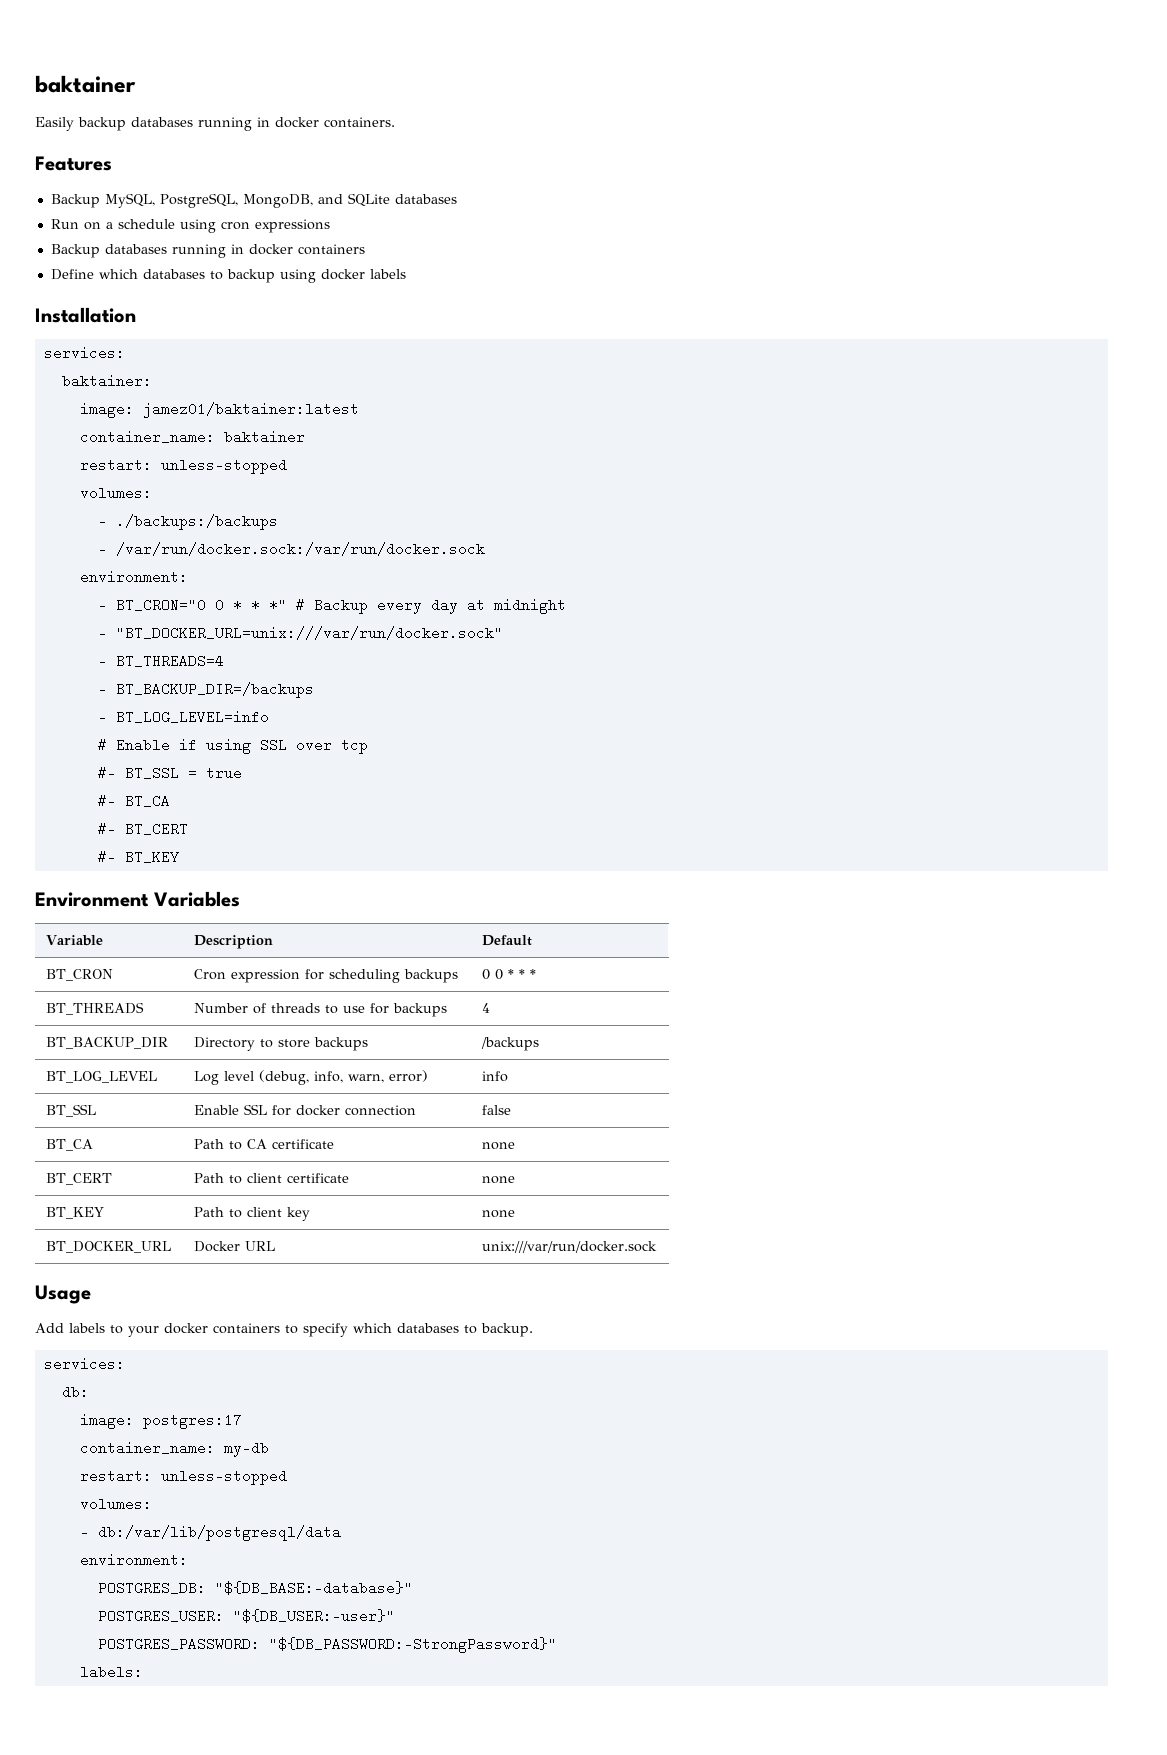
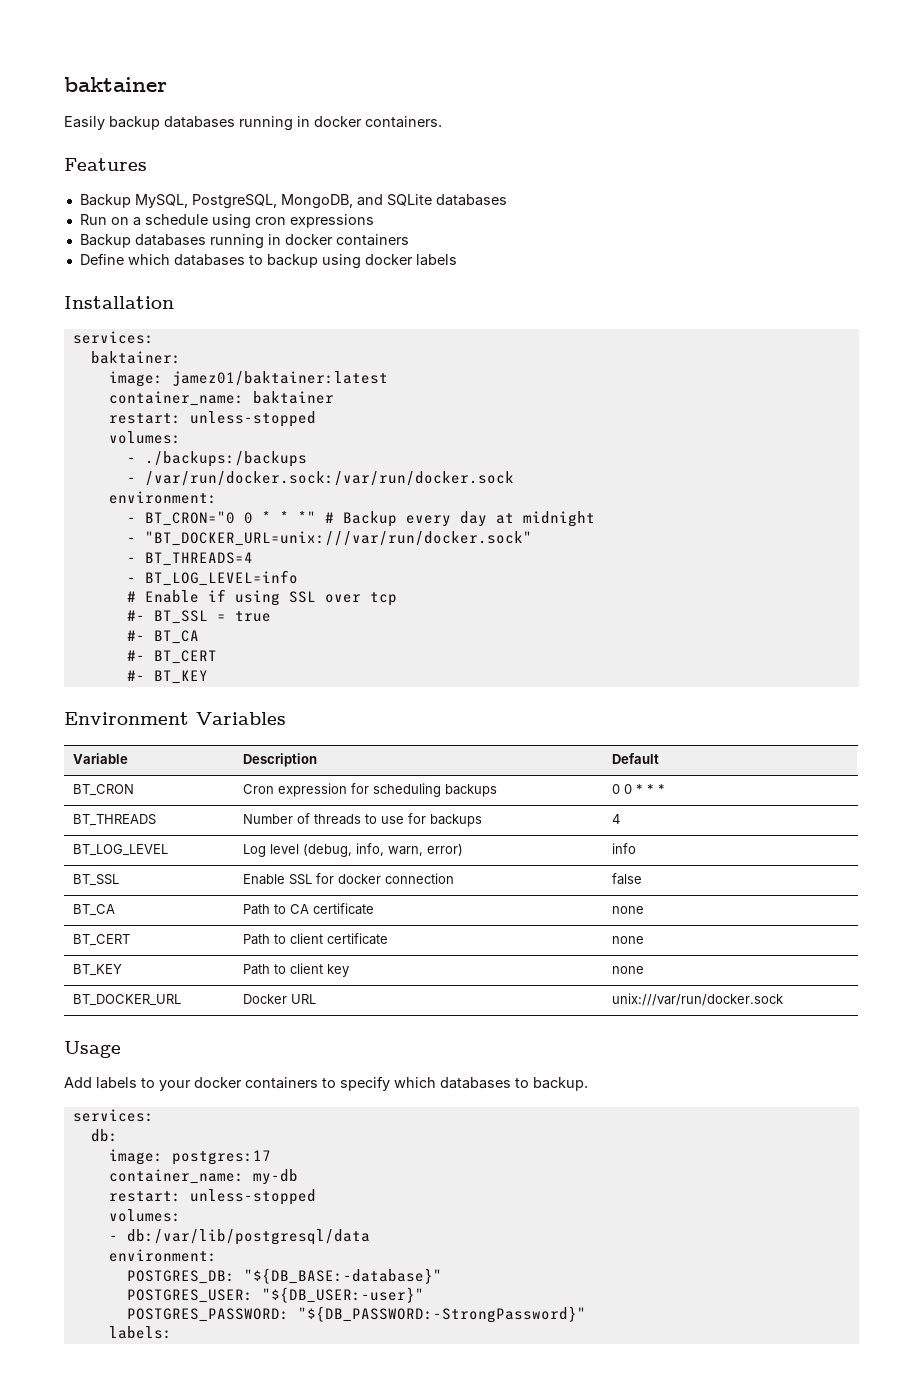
- - BT_BACKUP_DIR=/backups
- BT_BACKUP_DIR | Directory to store backups | /backups

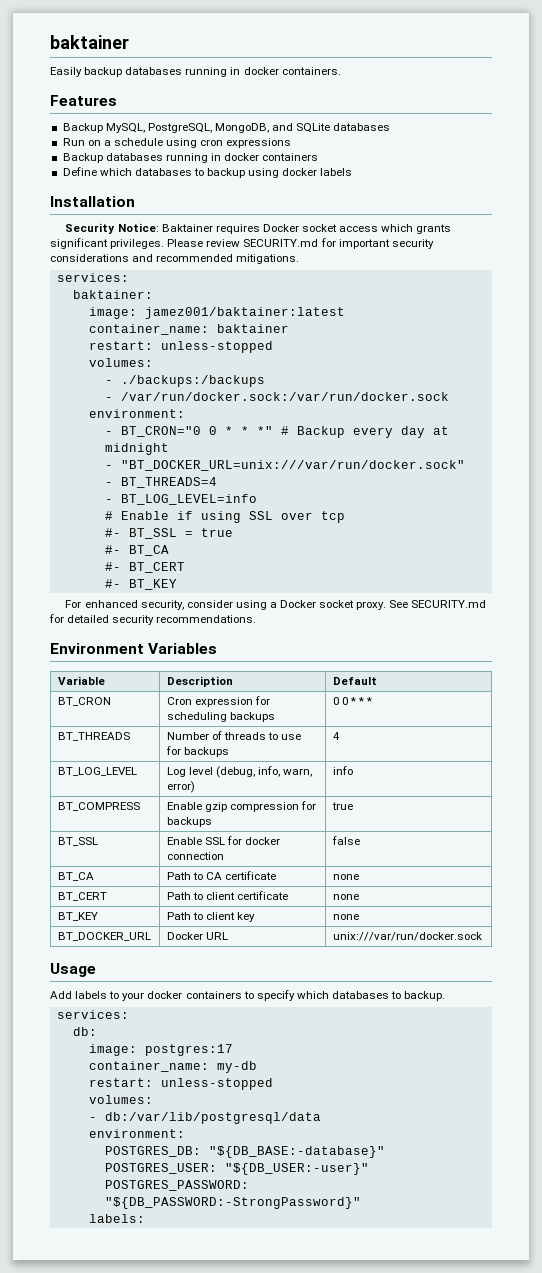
+ Security Notice: Baktainer requires Docker socket access which grants significant privileges. Please review SECURITY.md for important security considerations and recommended mitigations.
- image: jamez01/baktainer:latest
+ image: jamez001/baktainer:latest
+ For enhanced security, consider using a Docker socket proxy. See SECURITY.md for detailed security recommendations.
+ BT_COMPRESS | Enable gzip compression for backups | true

